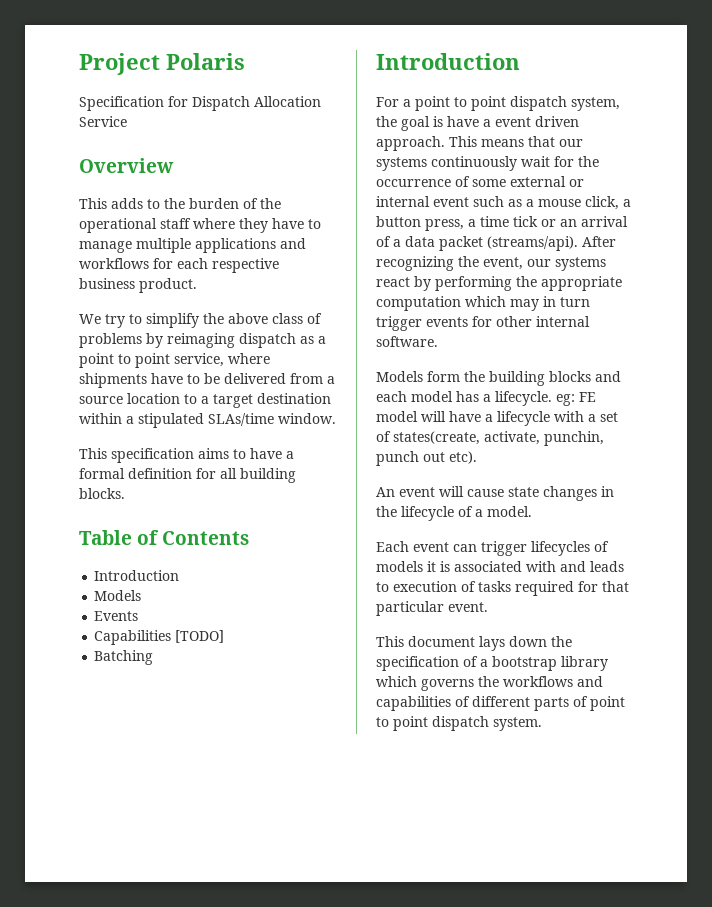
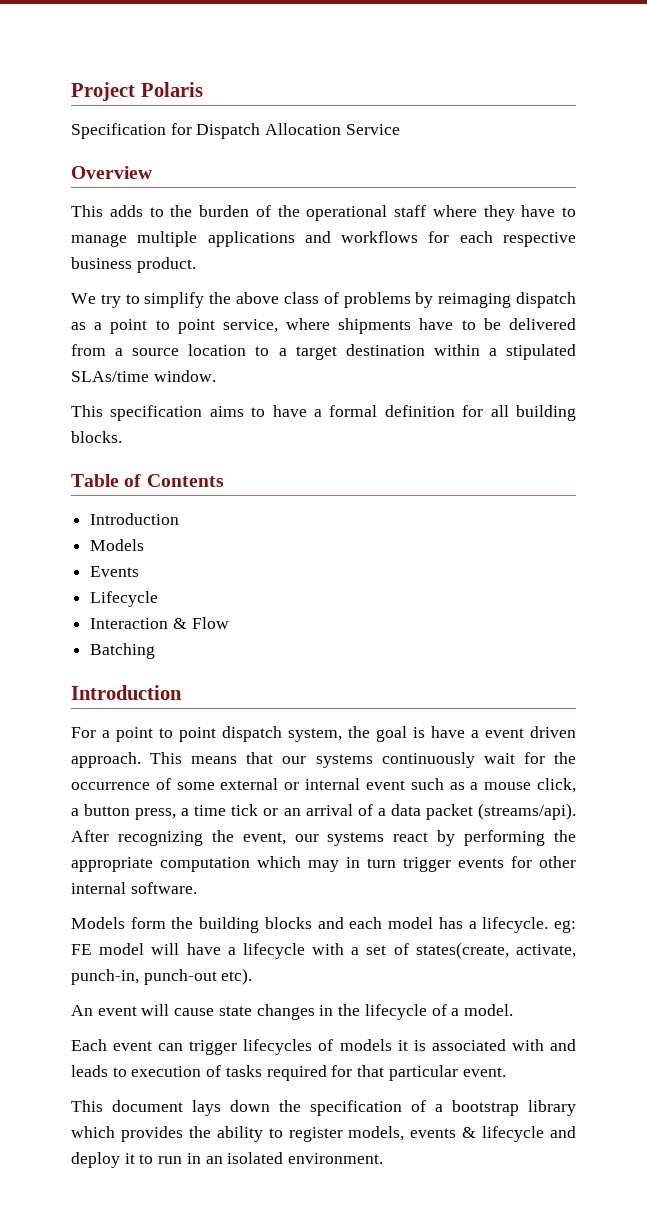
- Capabilities [TODO]
+ Lifecycle
+ Interaction & Flow
- Models form the building blocks and each model has a lifecycle. eg: FE model will have a lifecycle with a set of states(create, activate, punchin, punch out etc).
+ Models form the building blocks and each model has a lifecycle. eg: FE model will have a lifecycle with a set of states(create, activate, punch-in, punch-out etc).
- This document lays down the specification of a bootstrap library which governs the workflows and capabilities of different parts of point to point dispatch system.
+ This document lays down the specification of a bootstrap library which provides the ability to register models, events & lifecycle and deploy it to run in an isolated environment.

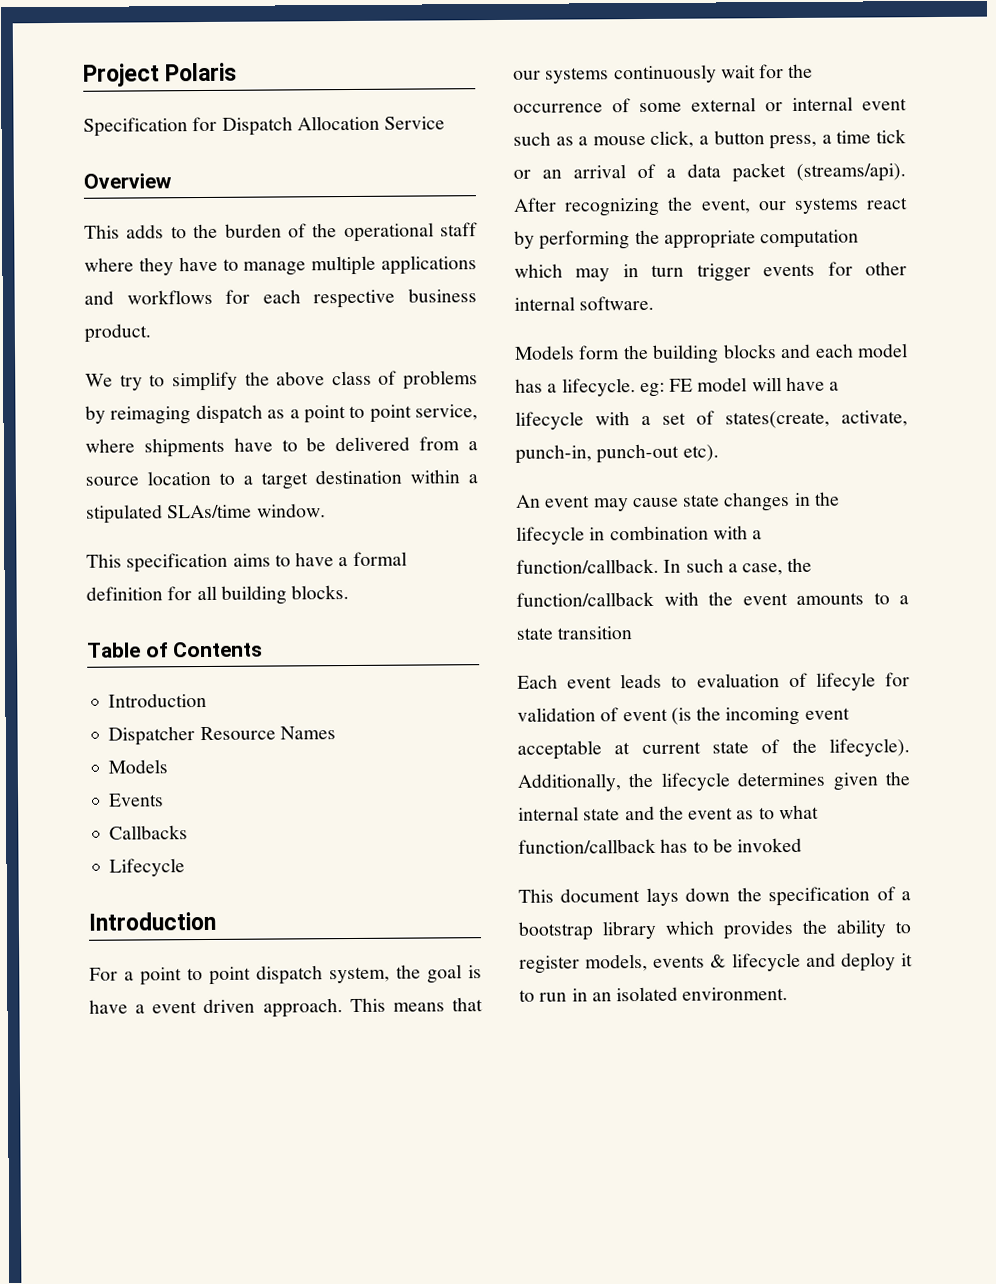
+ Dispatcher Resource Names
+ Callbacks
- Interaction & Flow
- Batching
- An event will cause state changes in the lifecycle of a model.
- Each event can trigger lifecycles of models it is associated with and leads to execution of tasks required for that particular event.
+ An event may cause state changes in the lifecycle in combination with a function/callback. In such a case, the function/callback with the event amounts to a state transition
+ Each event leads to evaluation of lifecyle for validation of event (is the incoming event acceptable at current state of the lifecycle). Additionally, the lifecycle determines given the internal state and the event as to what function/callback has to be invoked

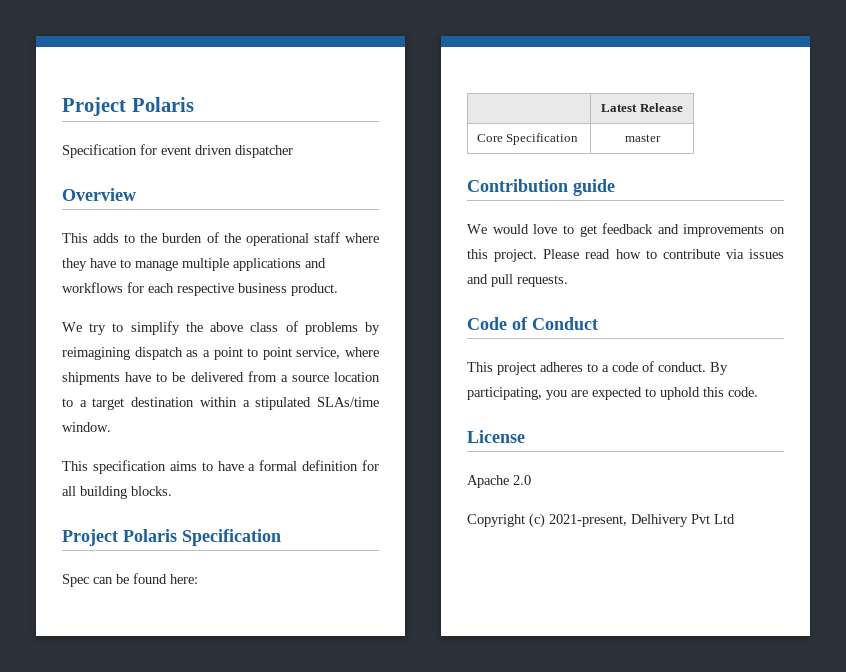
- Specification for Dispatch Allocation Service
+ Specification for event driven dispatcher
- We try to simplify the above class of problems by reimaging dispatch as a point to point service, where shipments have to be delivered from a source location to a target destination within a stipulated SLAs/time window.
+ We try to simplify the above class of problems by reimagining dispatch as a point to point service, where shipments have to be delivered from a source location to a target destination within a stipulated SLAs/time window.
- Table of Contents
- Introduction
- Dispatcher Resource Names
- Models
- Events
- Callbacks
- Lifecycle
- Introduction
- For a point to point dispatch system, the goal is have a event driven approach. This means that our systems continuously wait for the occurrence of some external or internal event such as a mouse click, a button press, a time tick or an arrival of a data packet (streams/api). After recognizing the event, our systems react by performing the appropriate computation which may in turn trigger events for other internal software.
- Models form the building blocks and each model has a lifecycle. eg: FE model will have a lifecycle with a set of states(create, activate, punch-in, punch-out etc).
- An event may cause state changes in the lifecycle in combination with a function/callback. In such a case, the function/callback with the event amounts to a state transition
- Each event leads to evaluation of lifecyle for validation of event (is the incoming event acceptable at current state of the lifecycle). Additionally, the lifecycle determines given the internal state and the event as to what function/callback has to be invoked
- This document lays down the specification of a bootstrap library which provides the ability to register models, events & lifecycle and deploy it to run in an isolated environment.
+ Project Polaris Specification
+ Spec can be found here:
+ | Latest Release
+ Core Specification | master
+ Contribution guide
+ We would love to get feedback and improvements on this project. Please read how to contribute via issues and pull requests.
+ Code of Conduct
+ This project adheres to a code of conduct. By participating, you are expected to uphold this code.
+ License
+ Apache 2.0
+ Copyright (c) 2021-present, Delhivery Pvt Ltd

